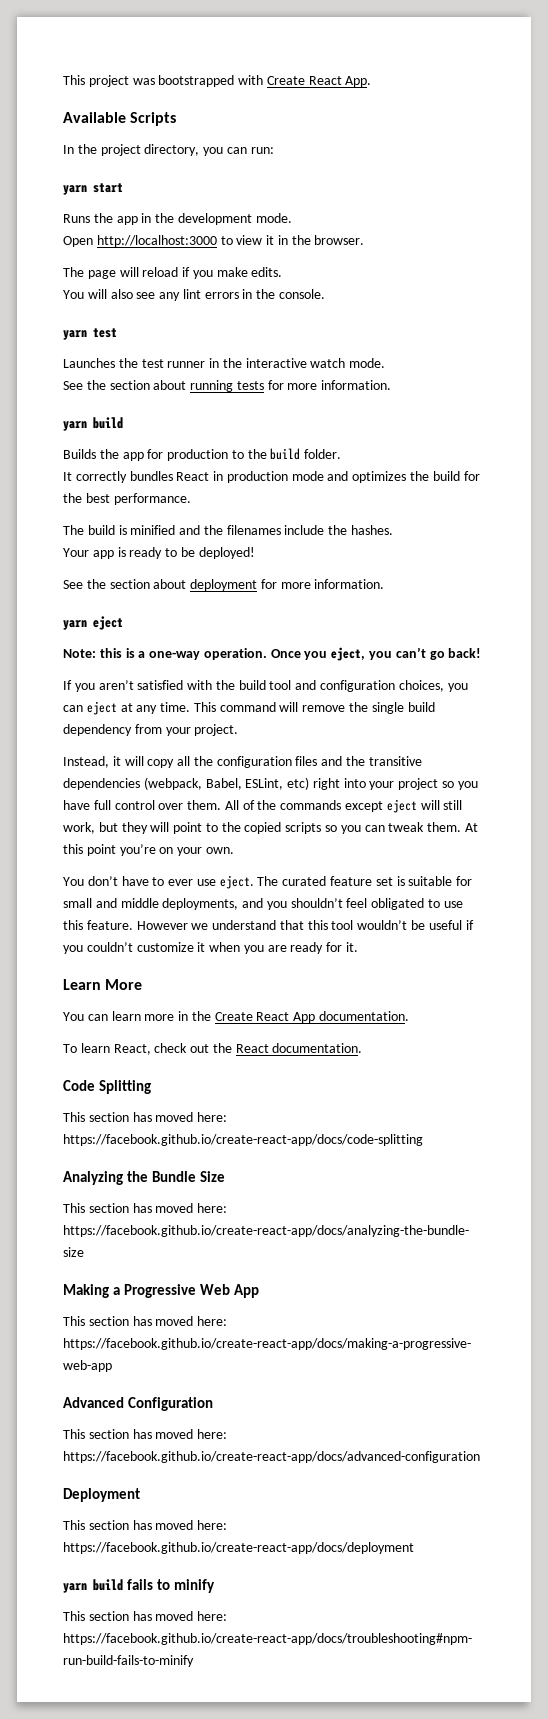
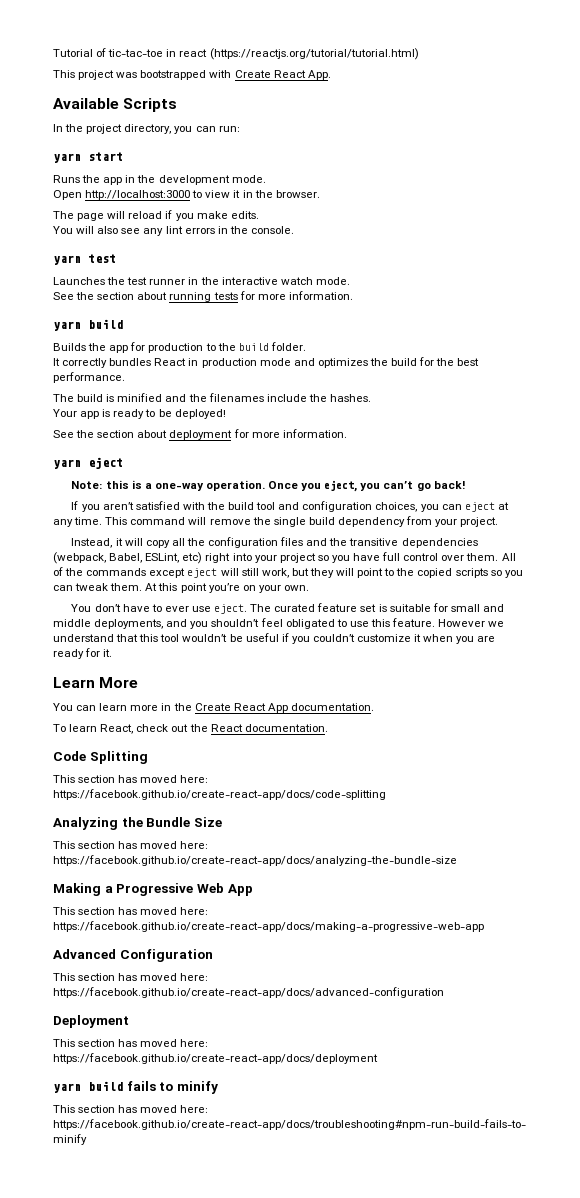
+ Tutorial of tic-tac-toe in react (https://reactjs.org/tutorial/tutorial.html)

